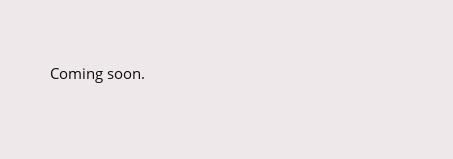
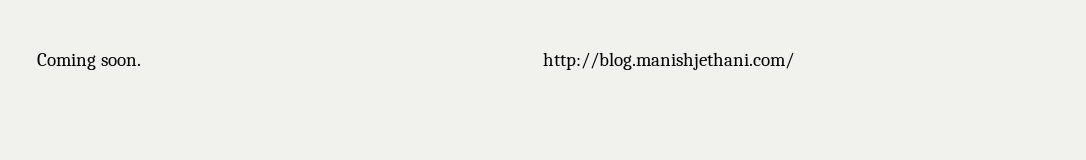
+ http://blog.manishjethani.com/

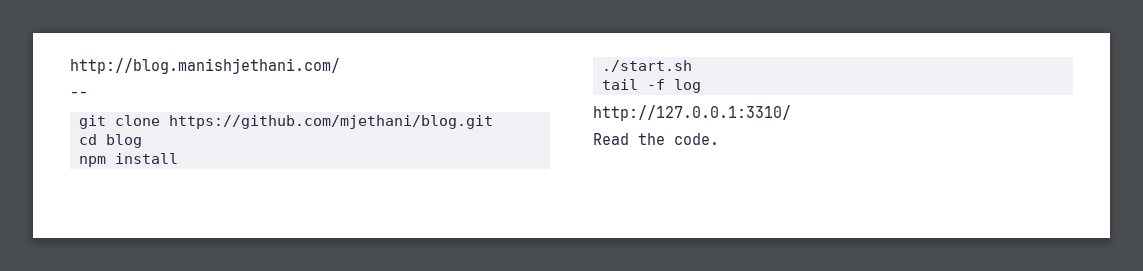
- Coming soon.
  http://blog.manishjethani.com/
+ --
+ git clone https://github.com/mjethani/blog.git
+ cd blog
+ npm install
+ ./start.sh
+ tail -f log
+ http://127.0.0.1:3310/
+ Read the code.

